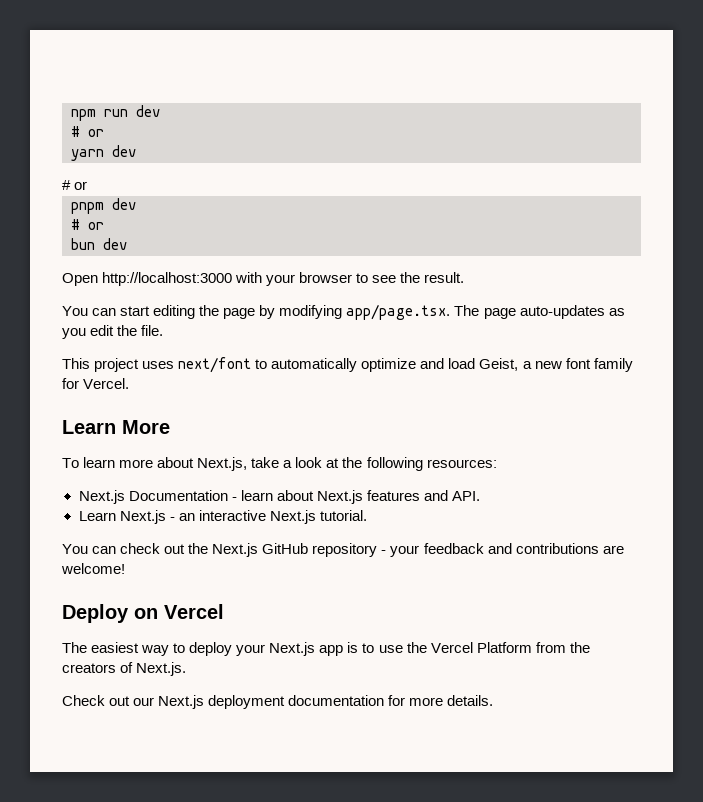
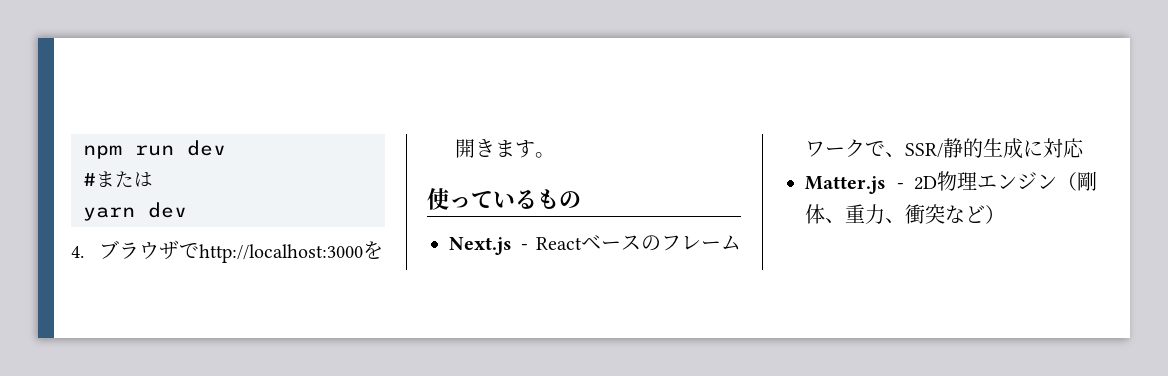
  npm run dev
- # or
+ #または
  yarn dev
- # or
- pnpm dev
- # or
- bun dev
- Open http://localhost:3000 with your browser to see the result.
- You can start editing the page by modifying app/page.tsx. The page auto-updates as you edit the file.
- This project uses next/font to automatically optimize and load Geist, a new font family for Vercel.
- Learn More
- To learn more about Next.js, take a look at the following resources:
- Next.js Documentation - learn about Next.js features and API.
- Learn Next.js - an interactive Next.js tutorial.
- You can check out the Next.js GitHub repository - your feedback and contributions are welcome!
- Deploy on Vercel
- The easiest way to deploy your Next.js app is to use the Vercel Platform from the creators of Next.js.
- Check out our Next.js deployment documentation for more details.
+ 4.ブラウザでhttp://localhost:3000を開きます。
+ 使っているもの
+ Next.js - Reactベースのフレームワークで、SSR/静的生成に対応
+ Matter.js - 2D物理エンジン（剛体、重力、衝突など）

